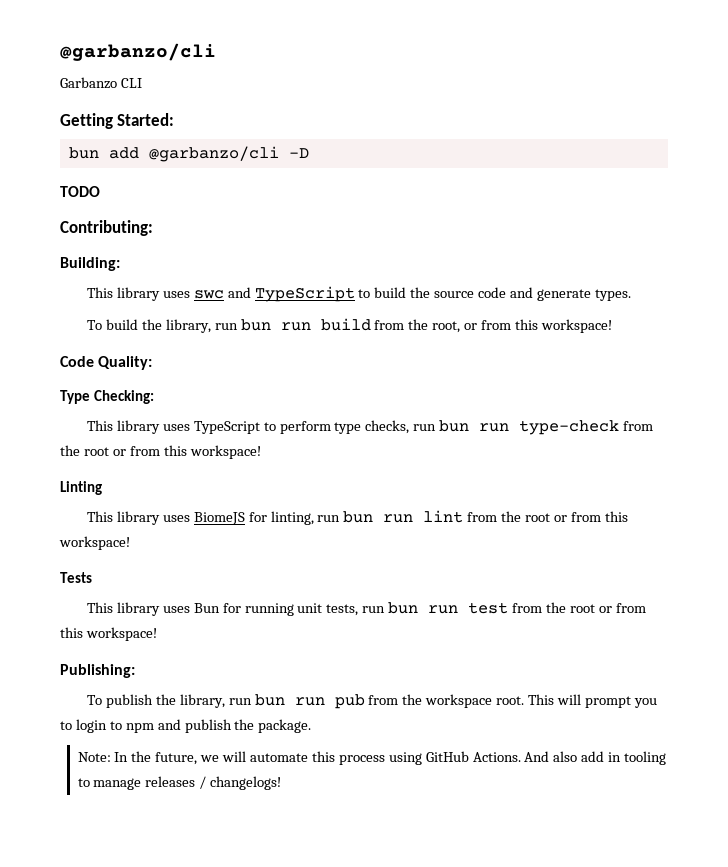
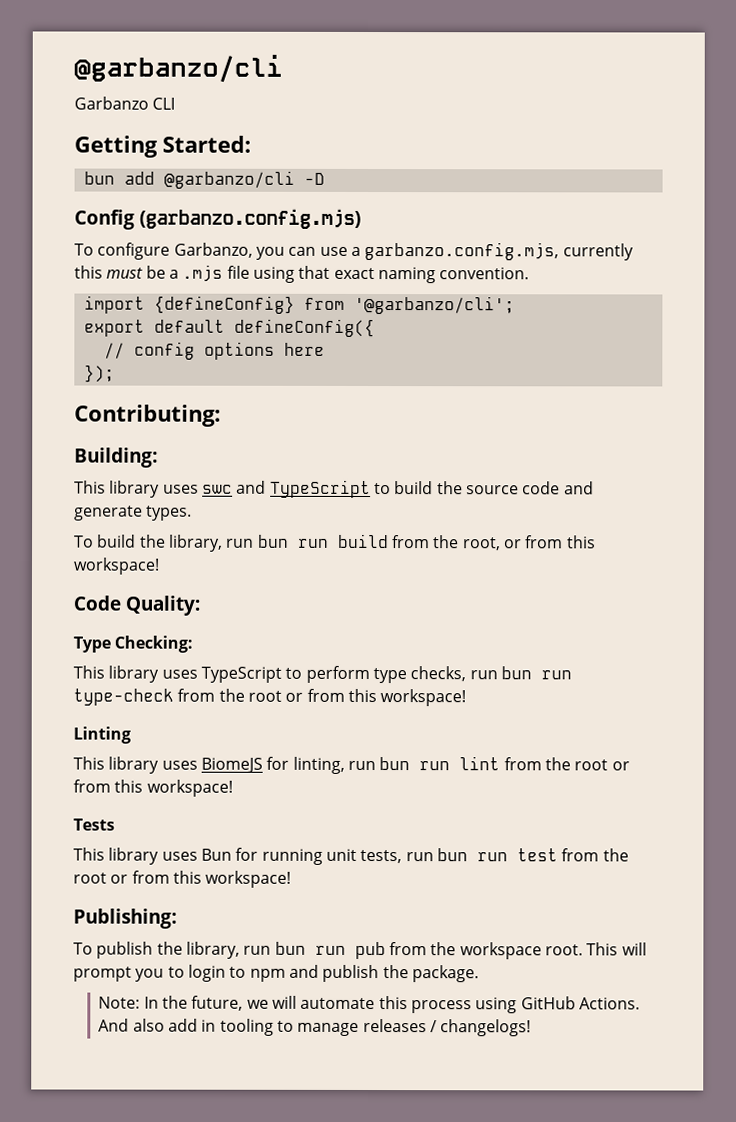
- TODO
+ Config (garbanzo.config.mjs)
+ To configure Garbanzo, you can use a garbanzo.config.mjs, currently this must be a .mjs file using that exact naming convention.
+ import {defineConfig} from '@garbanzo/cli';
+ export default defineConfig({
+ // config options here
+ });

